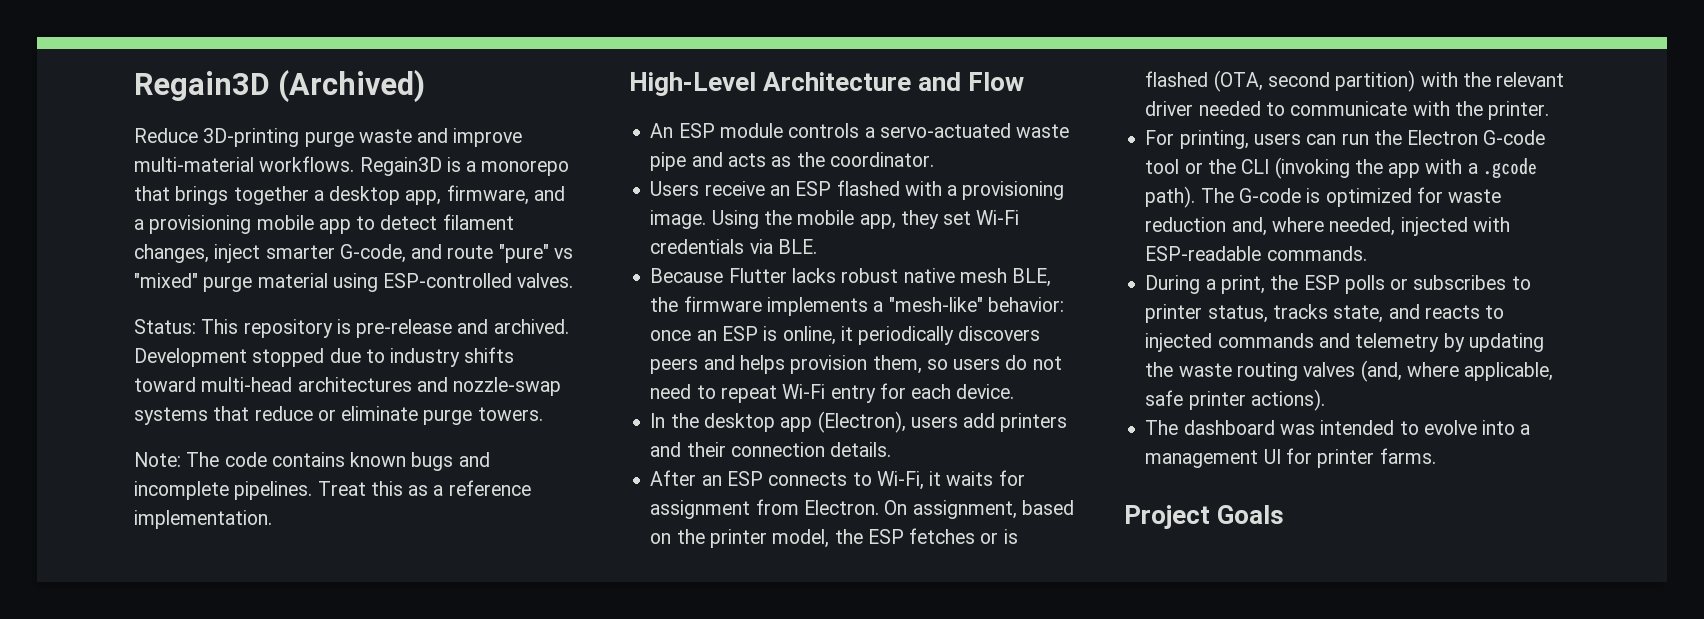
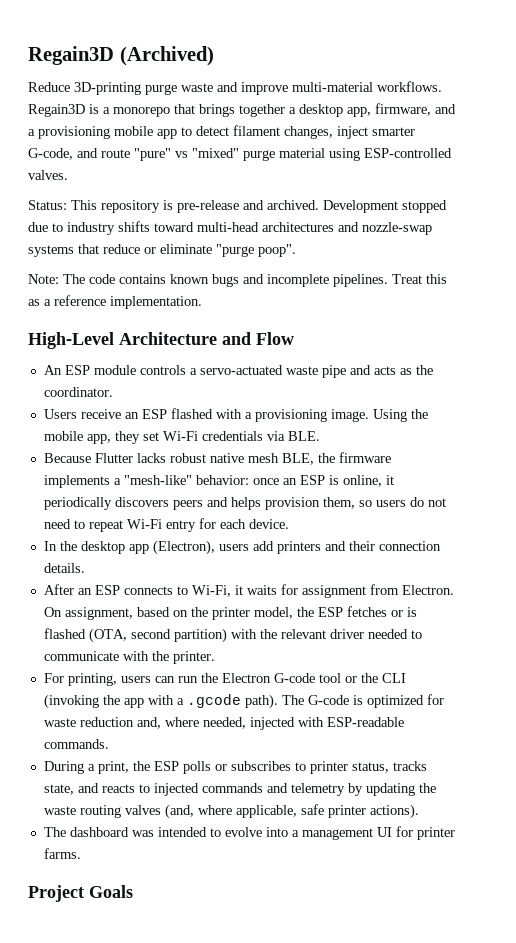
- Development stopped due to industry shifts toward multi-head architectures and nozzle-swap systems that reduce or eliminate purge towers.
+ Development stopped due to industry shifts toward multi-head architectures and nozzle-swap systems that reduce or eliminate "purge poop".

